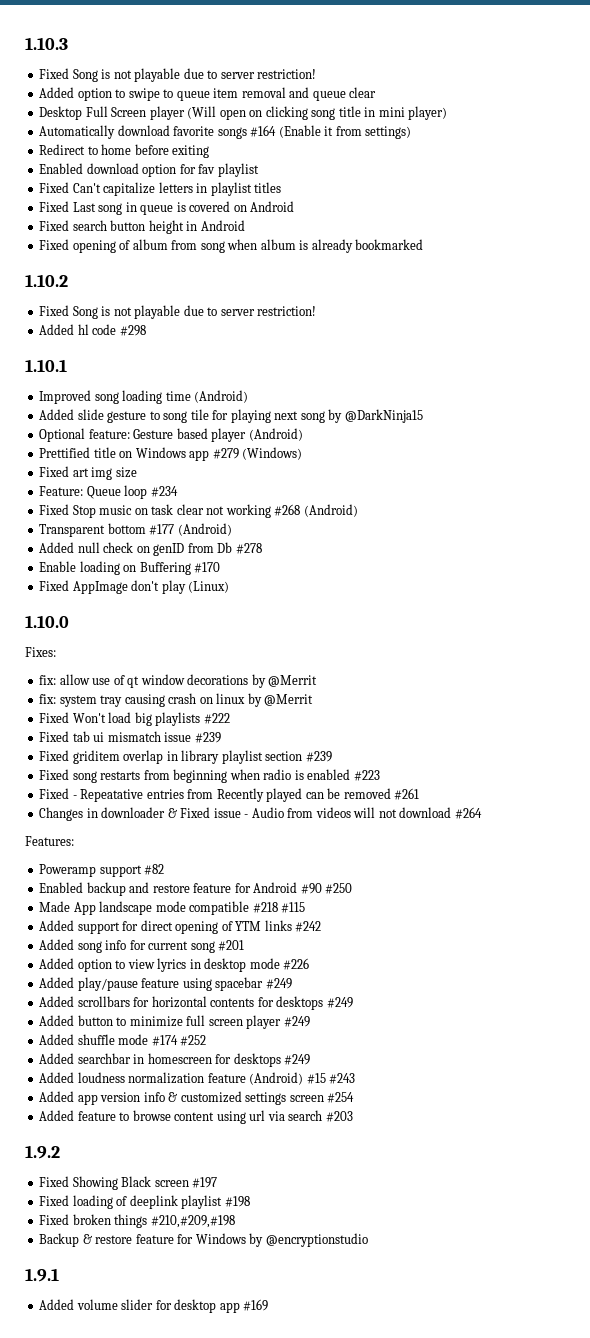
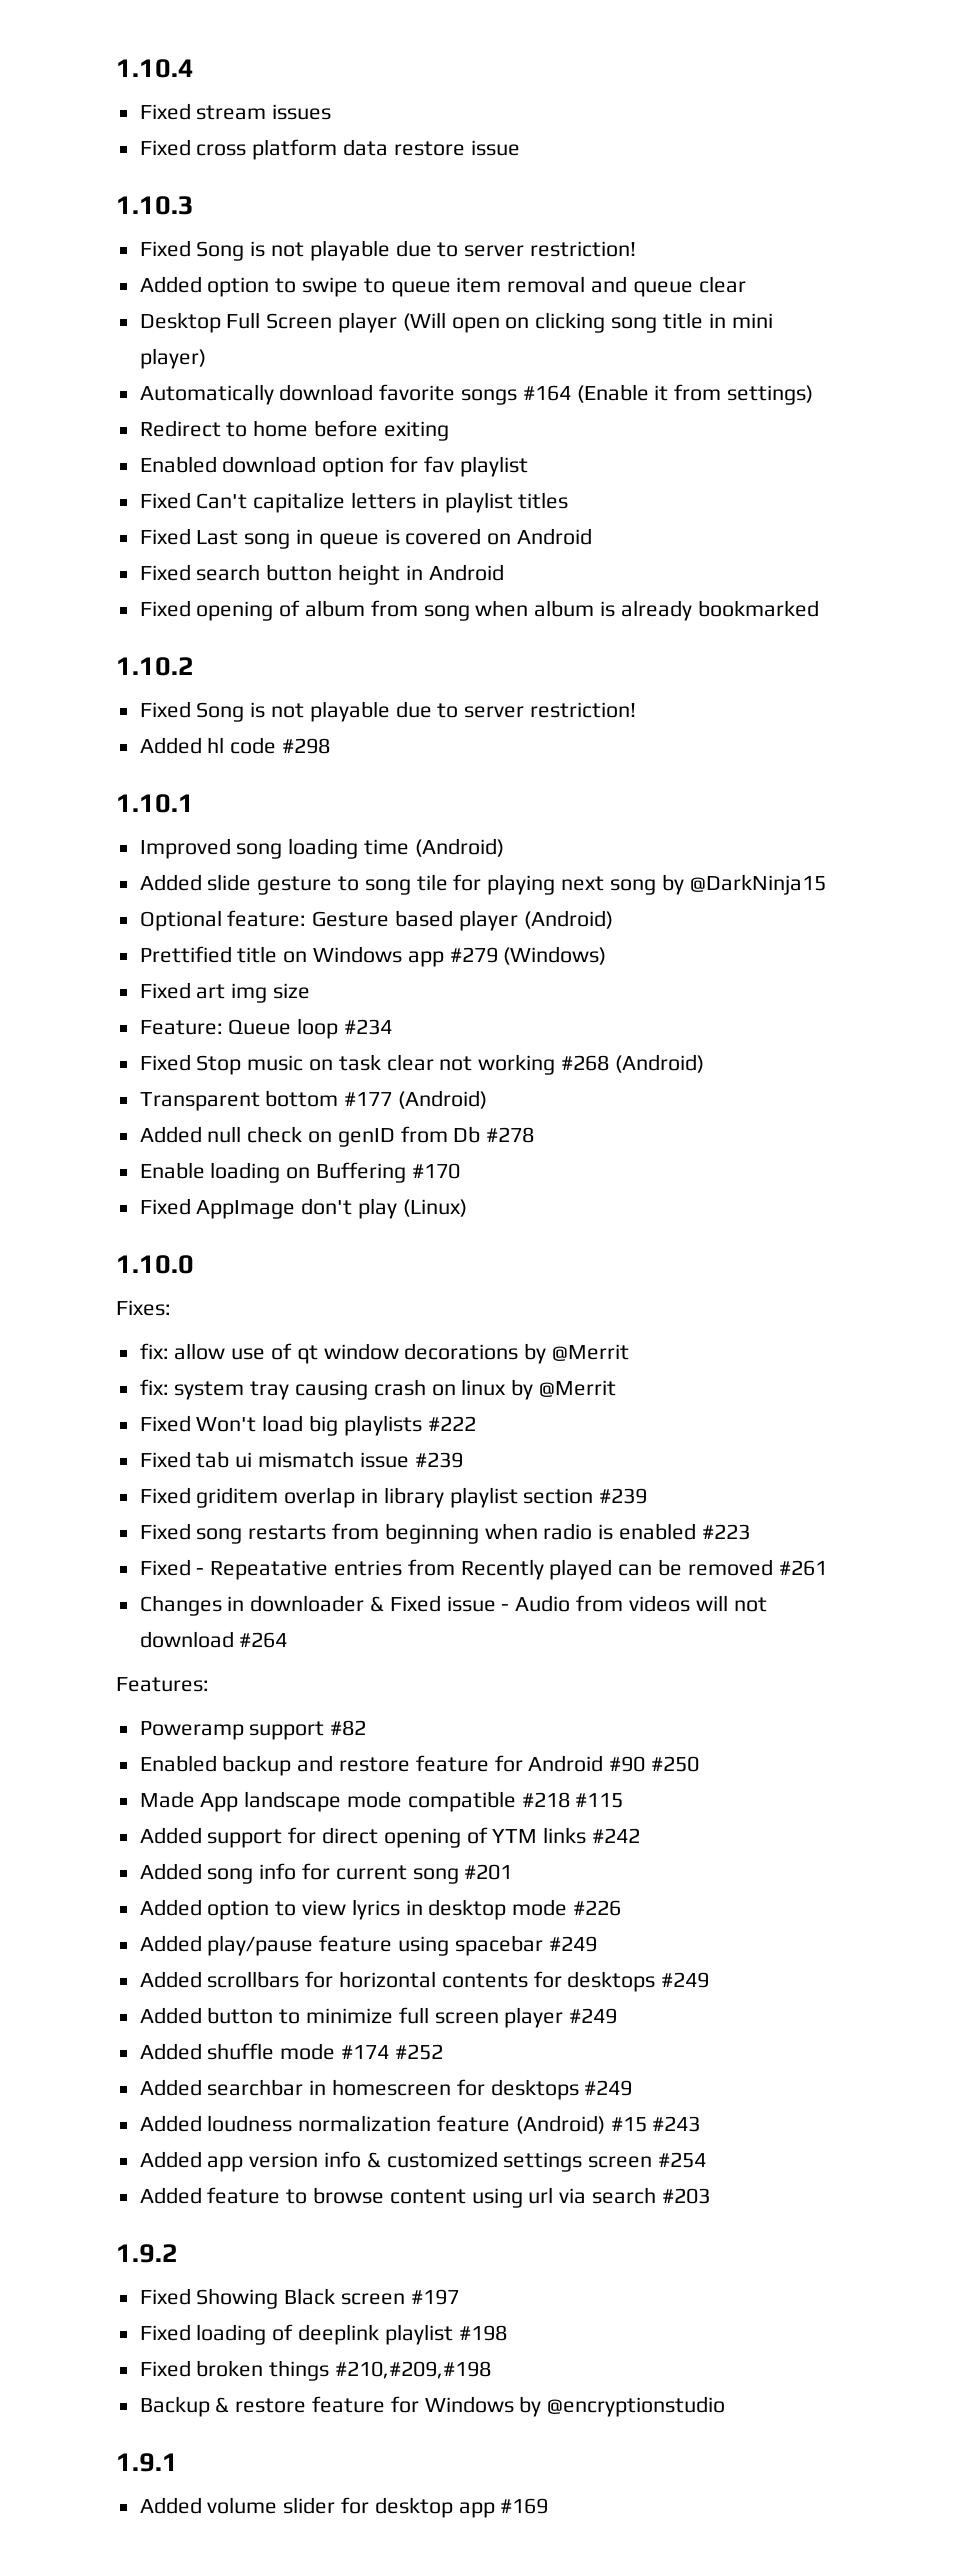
+ 1.10.4
+ Fixed stream issues
+ Fixed cross platform data restore issue

